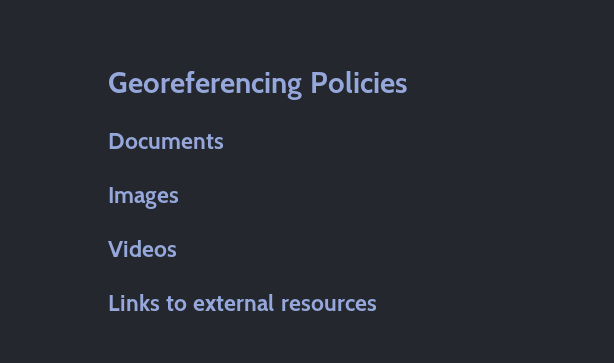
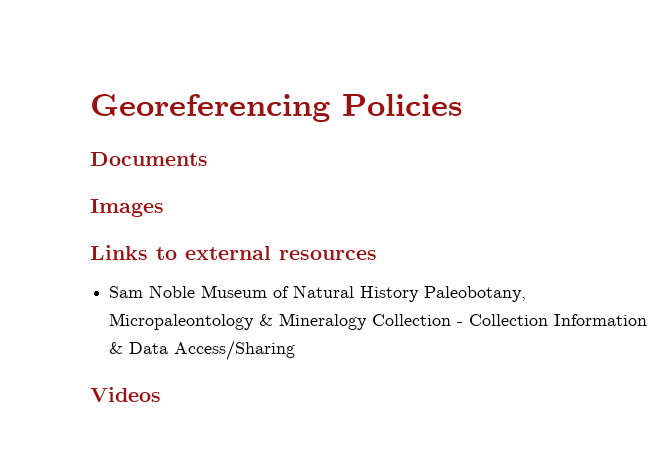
- Videos
+ Sam Noble Museum of Natural History Paleobotany, Micropaleontology & Mineralogy Collection - Collection Information & Data Access/Sharing
+ Videos

